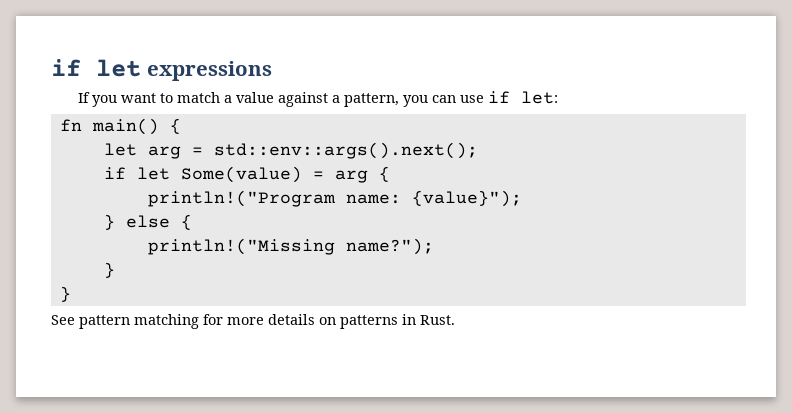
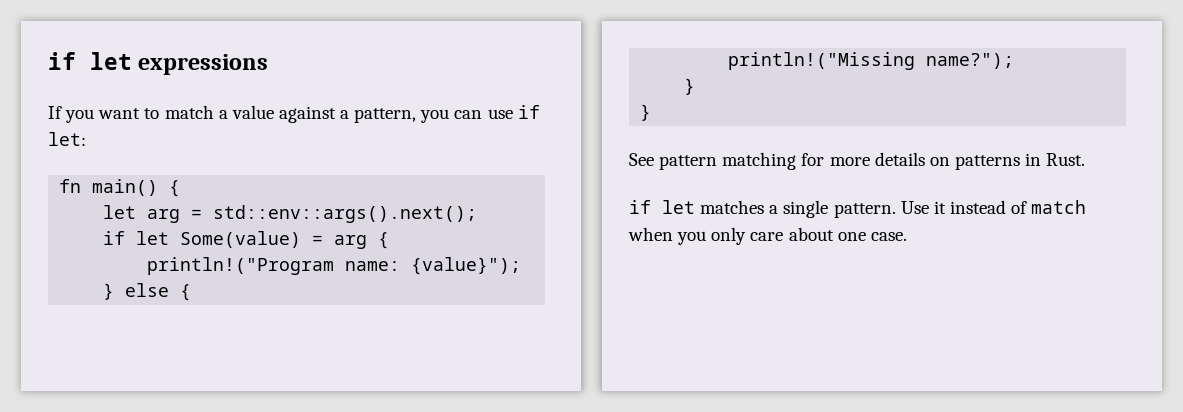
+ if let matches a single pattern. Use it instead of match when you only care about one case.

